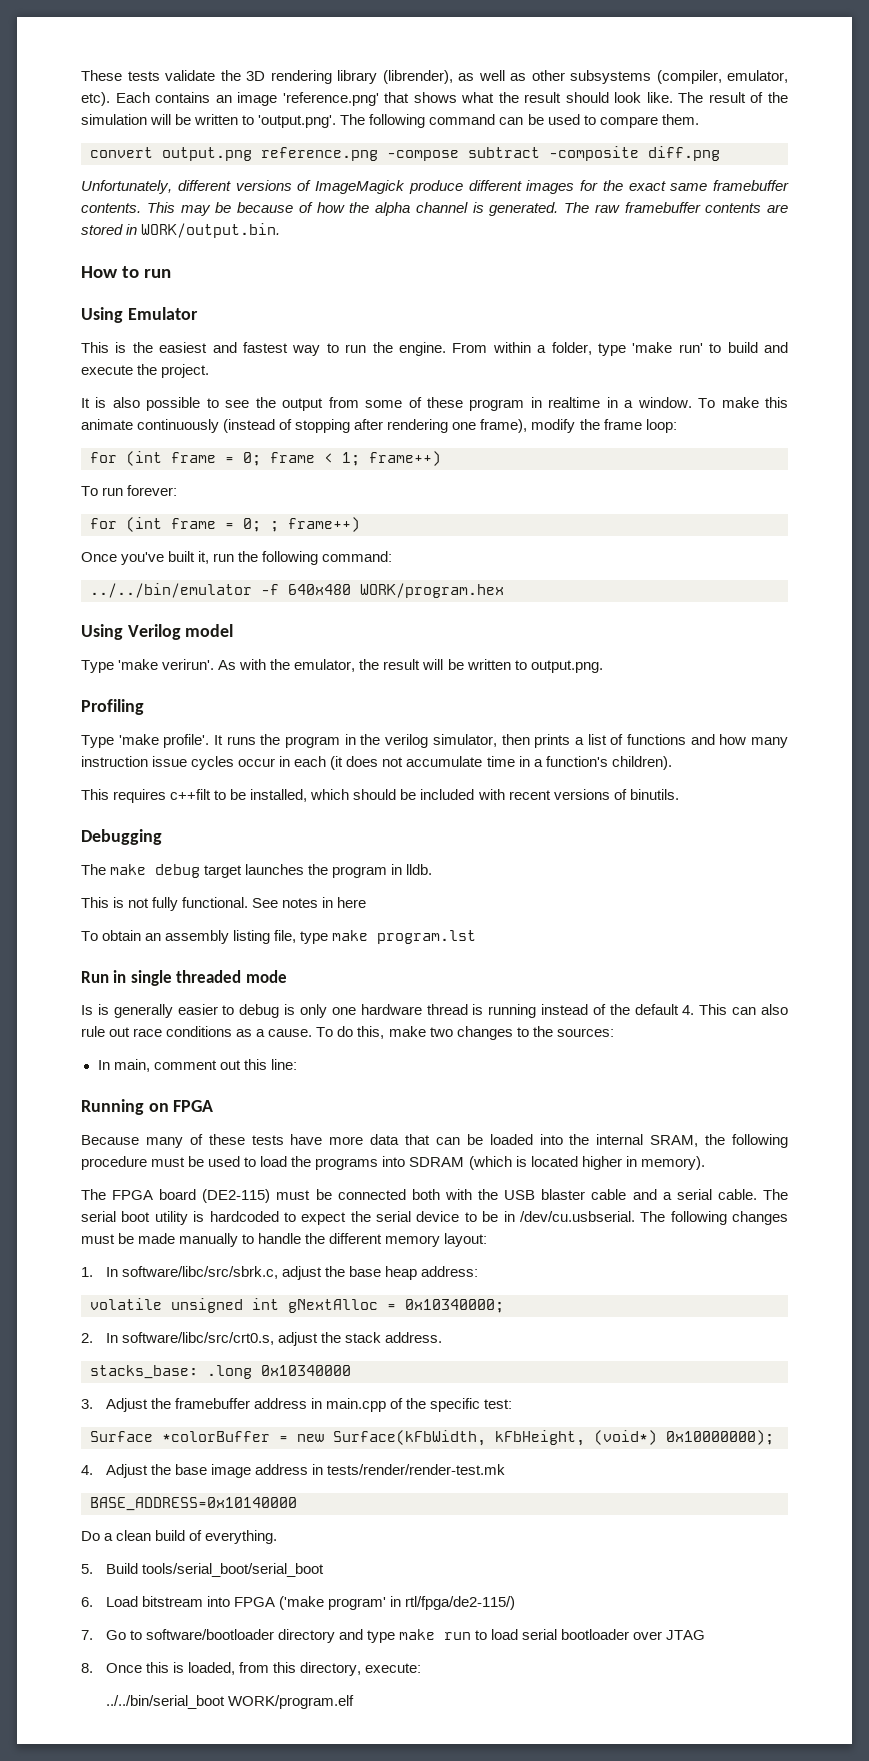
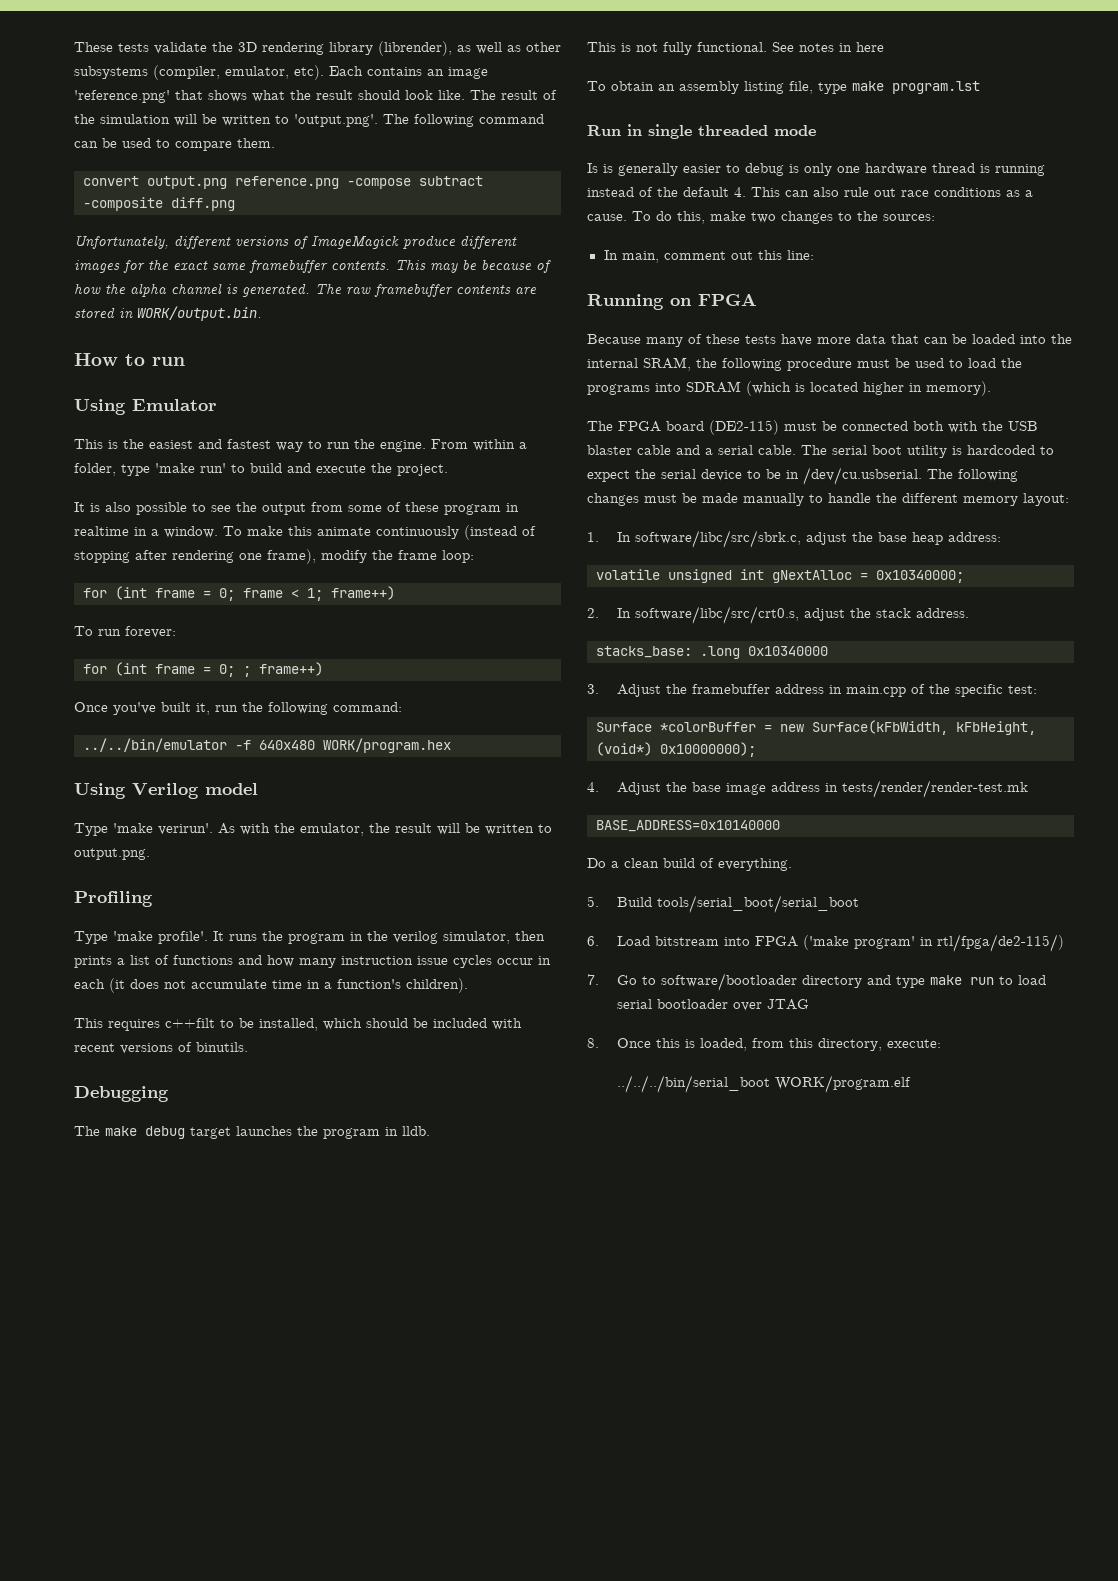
- ../../bin/serial_boot WORK/program.elf
+ ../../../bin/serial_boot WORK/program.elf

